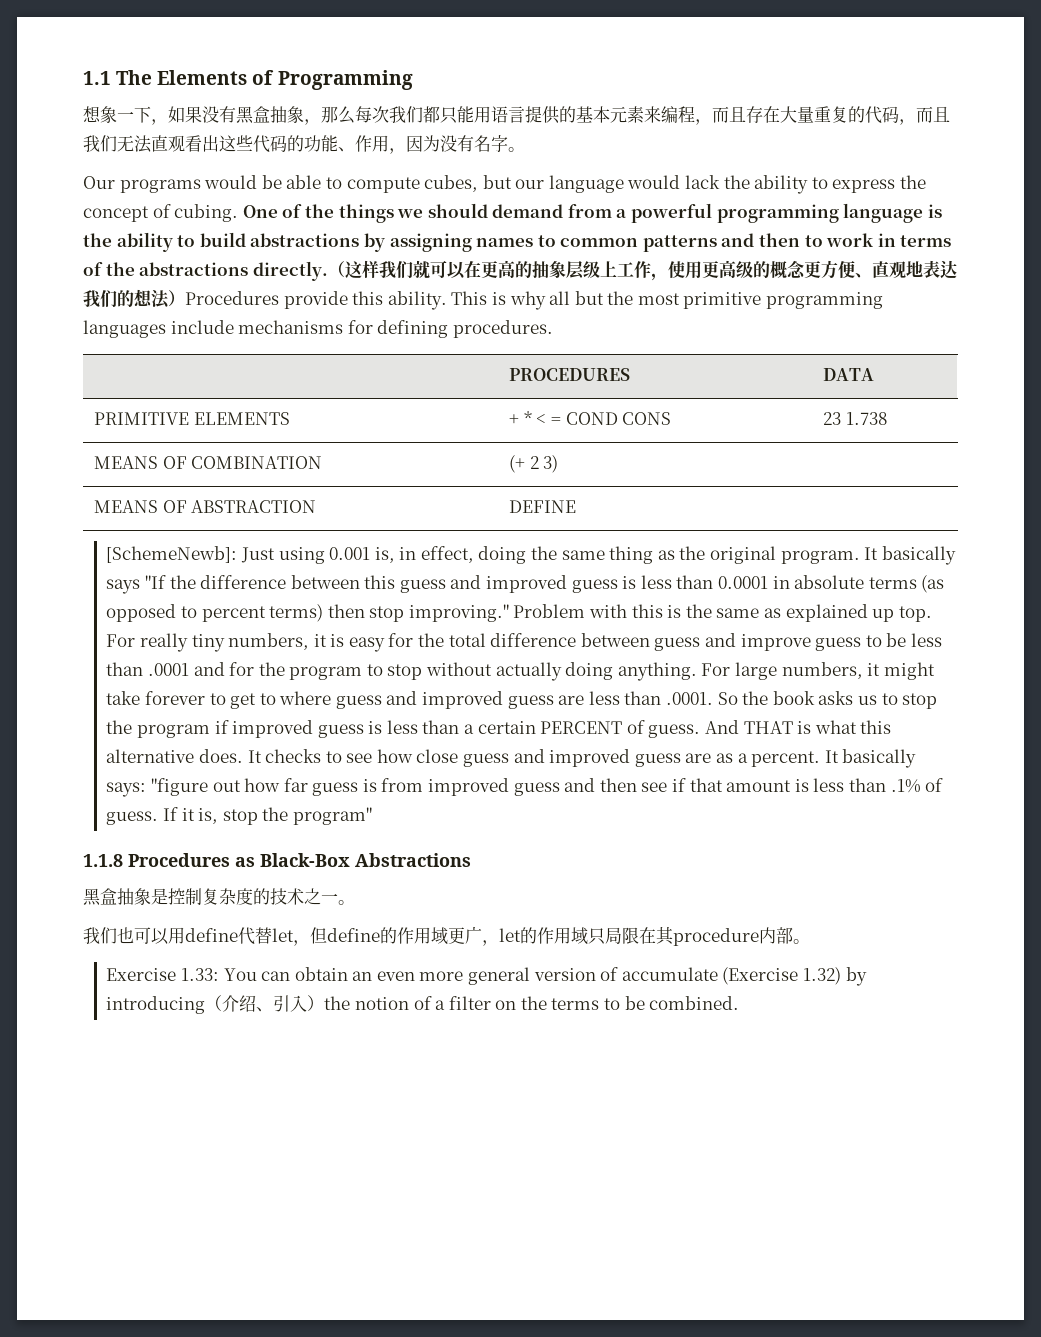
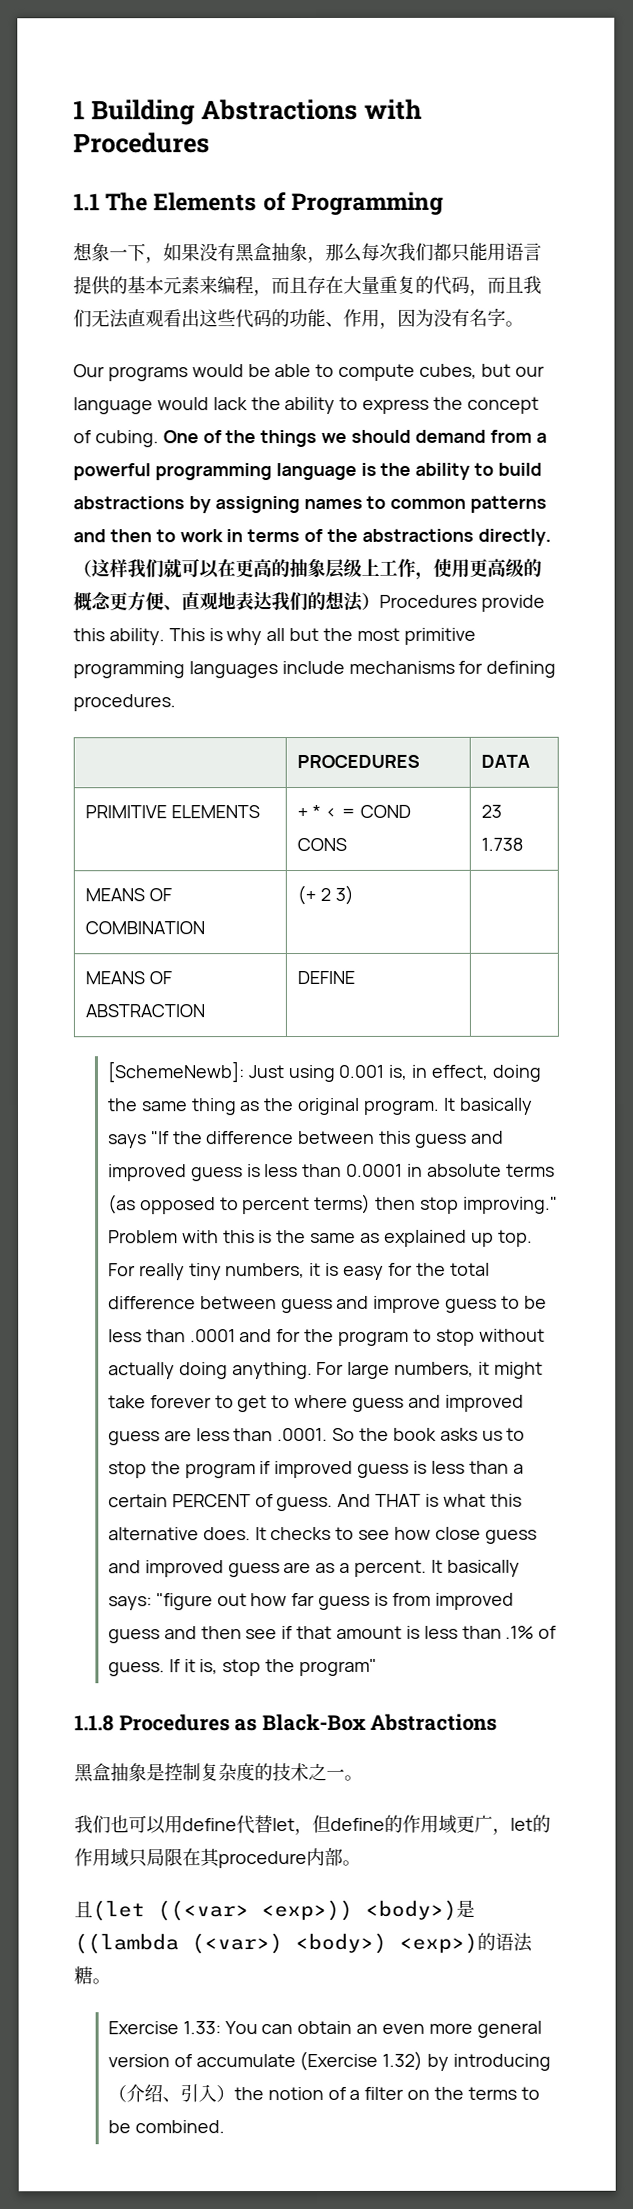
+ 1 Building Abstractions with Procedures
+ 且(let ((<var> <exp>)) <body>)是((lambda (<var>) <body>) <exp>)的语法糖。

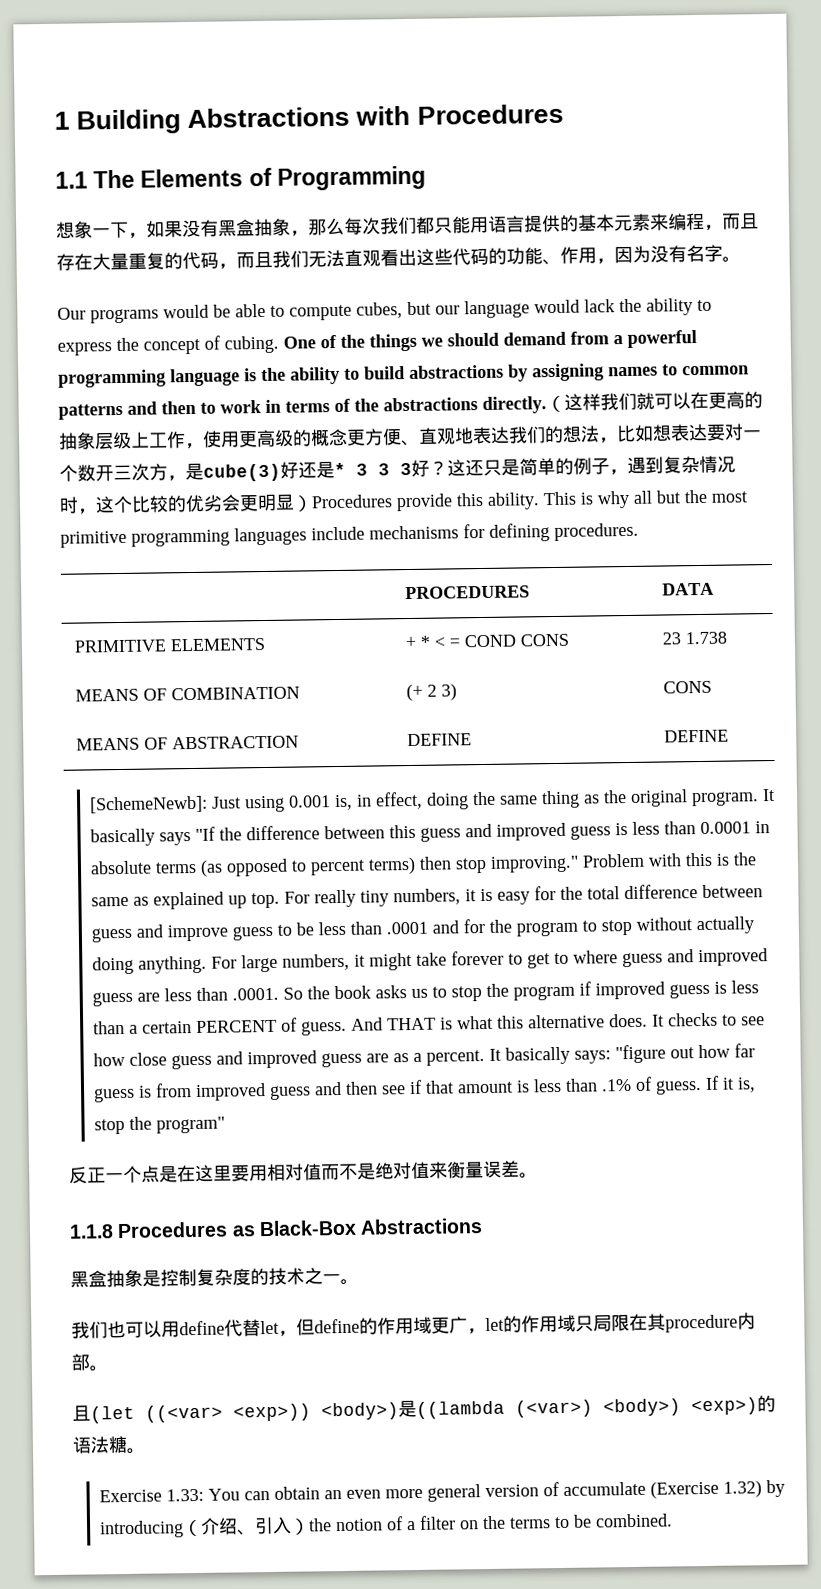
- （这样我们就可以在更高的抽象层级上工作，使用更高级的概念更方便、直观地表达我们的想法）Procedures provide this ability.
+ （这样我们就可以在更高的抽象层级上工作，使用更高级的概念更方便、直观地表达我们的想法，比如想表达要对一个数开三次方，是cube(3)好还是* 3 3 3好？这还只是简单的例子，遇到复杂情况时，这个比较的优劣会更明显）Procedures provide this ability.
- MEANS OF COMBINATION | (+ 2 3) |
+ MEANS OF COMBINATION | (+ 2 3) | CONS
- MEANS OF ABSTRACTION | DEFINE |
+ MEANS OF ABSTRACTION | DEFINE | DEFINE
+ 反正一个点是在这里要用相对值而不是绝对值来衡量误差。

